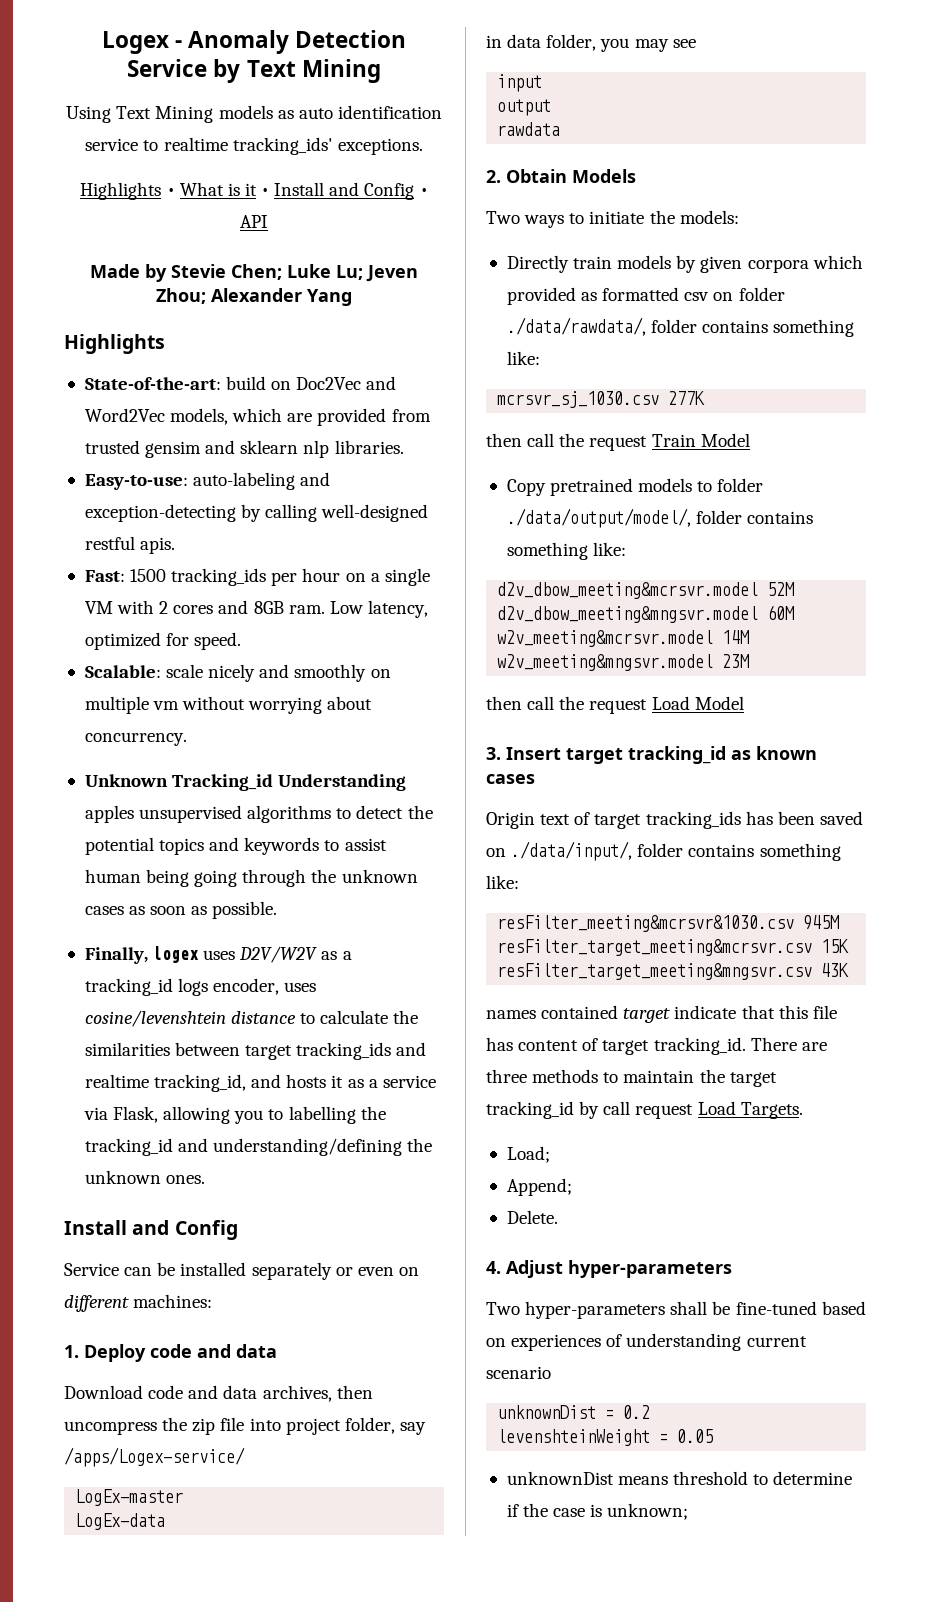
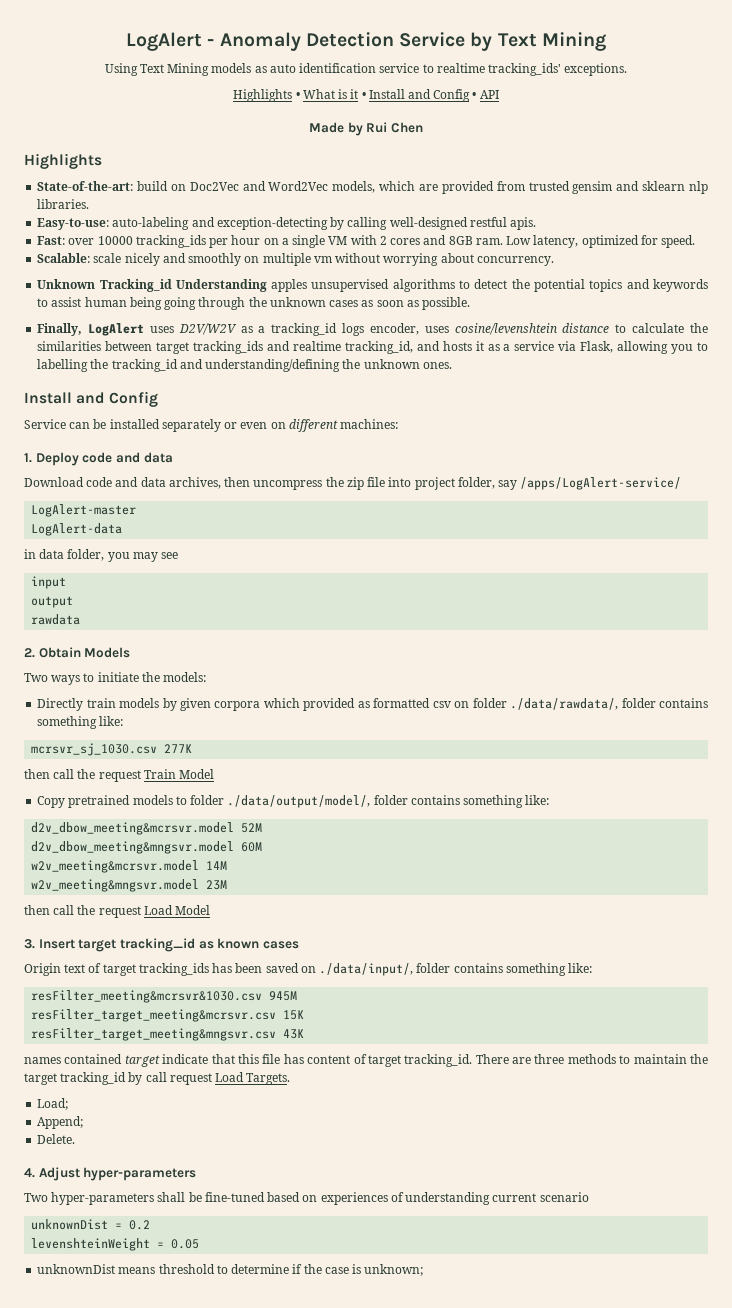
- Logex - Anomaly Detection Service by Text Mining
+ LogAlert - Anomaly Detection Service by Text Mining
- Made by Stevie Chen; Luke Lu; Jeven Zhou; Alexander Yang
+ Made by Rui Chen
- Fast: 1500 tracking_ids per hour on a single VM with 2 cores and 8GB ram.
+ Fast: over 10000 tracking_ids per hour on a single VM with 2 cores and 8GB ram.
- Finally, logex uses D2V/W2V as a tracking_id logs encoder, uses cosine/levenshtein distance to calculate the similarities between target tracking_ids and realtime tracking_id, and hosts it as a service via Flask, allowing you to labelling the tracking_id and understanding/defining the unknown ones.
+ Finally, LogAlert uses D2V/W2V as a tracking_id logs encoder, uses cosine/levenshtein distance to calculate the similarities between target tracking_ids and realtime tracking_id, and hosts it as a service via Flask, allowing you to labelling the tracking_id and understanding/defining the unknown ones.
- Download code and data archives, then uncompress the zip file into project folder, say /apps/Logex-service/
- LogEx-master
- LogEx-data
+ Download code and data archives, then uncompress the zip file into project folder, say /apps/LogAlert-service/
+ LogAlert-master
+ LogAlert-data

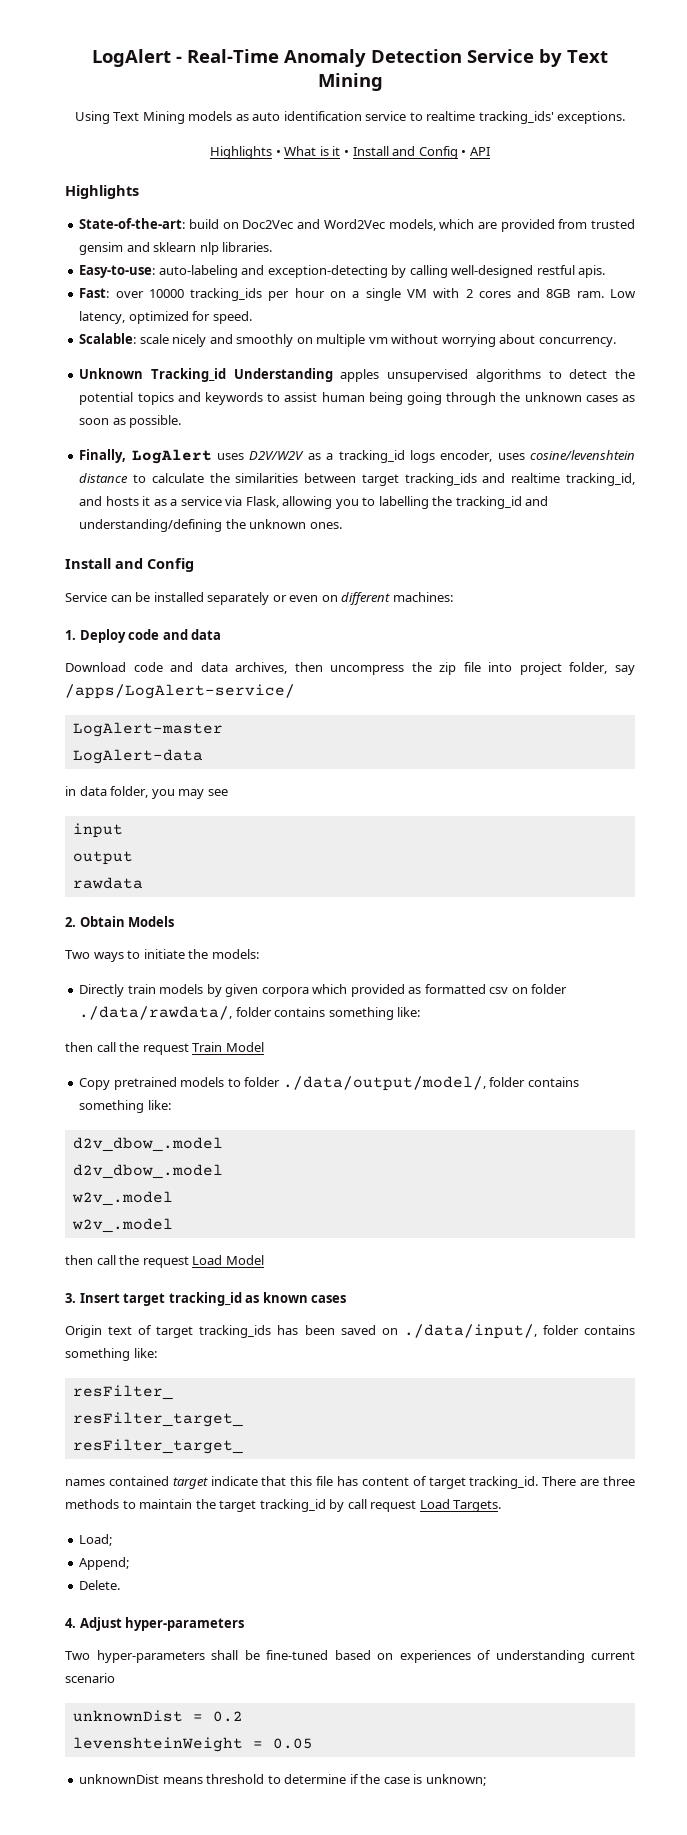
- LogAlert - Anomaly Detection Service by Text Mining
+ LogAlert - Real-Time Anomaly Detection Service by Text Mining
- Made by Rui Chen
- mcrsvr_sj_1030.csv 277K
  Copy pretrained models to folder ./data/output/model/, folder contains something like:
- d2v_dbow_meeting&mcrsvr.model 52M
- d2v_dbow_meeting&mngsvr.model 60M
- w2v_meeting&mcrsvr.model 14M
- w2v_meeting&mngsvr.model 23M
+ d2v_dbow_.model
+ d2v_dbow_.model
+ w2v_.model
+ w2v_.model
- resFilter_meeting&mcrsvr&1030.csv 945M
- resFilter_target_meeting&mcrsvr.csv 15K
- resFilter_target_meeting&mngsvr.csv 43K
+ resFilter_
+ resFilter_target_
+ resFilter_target_

